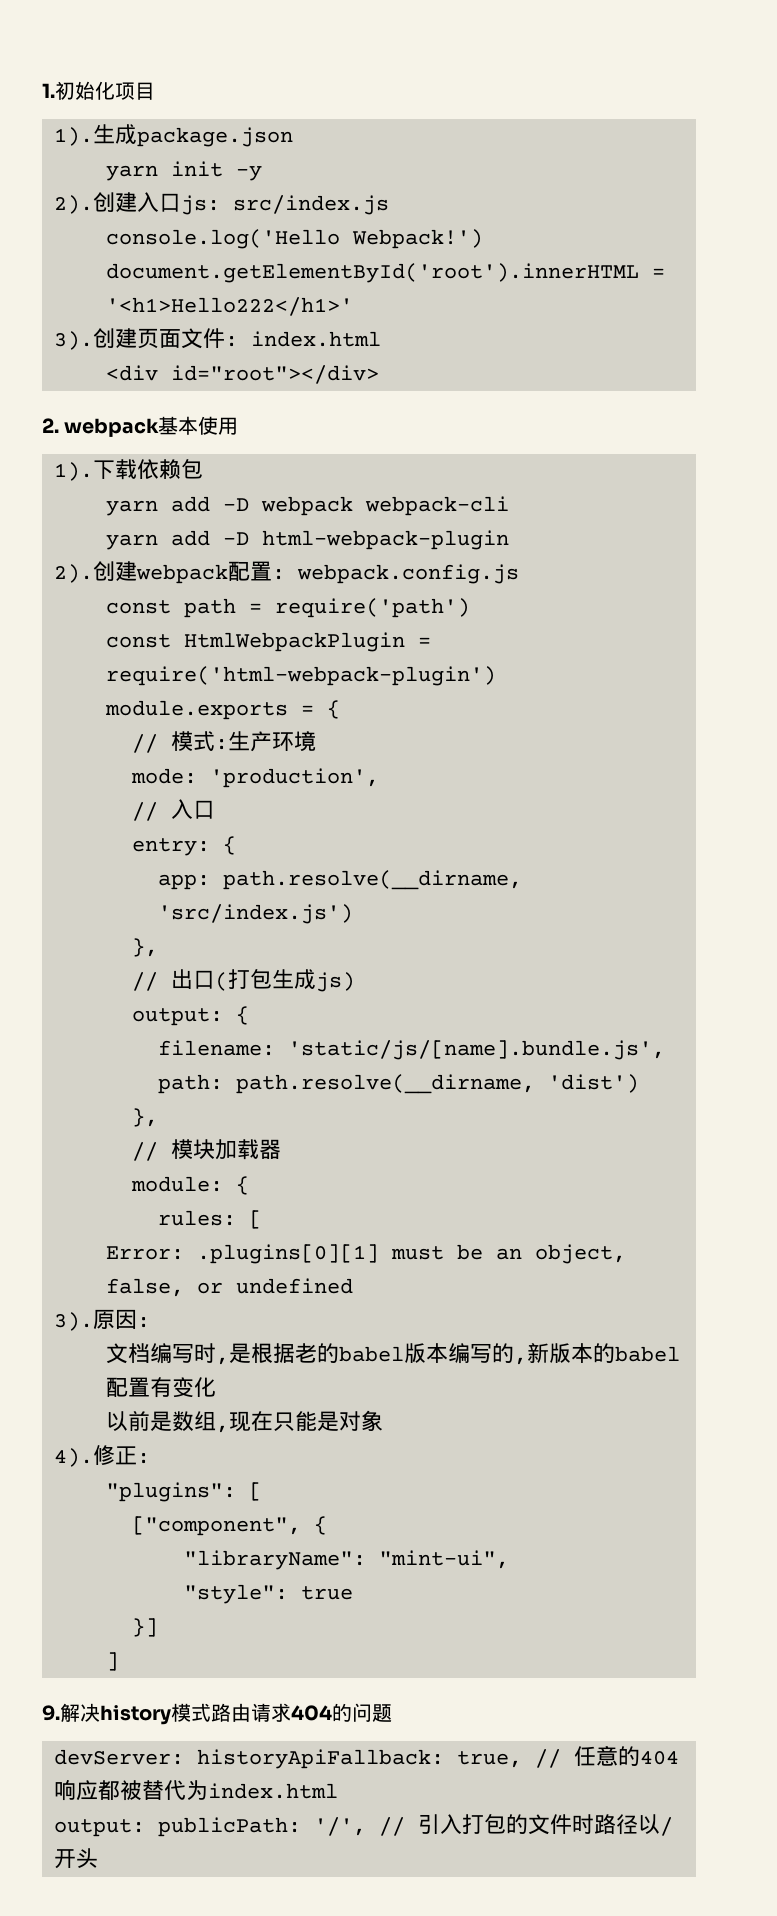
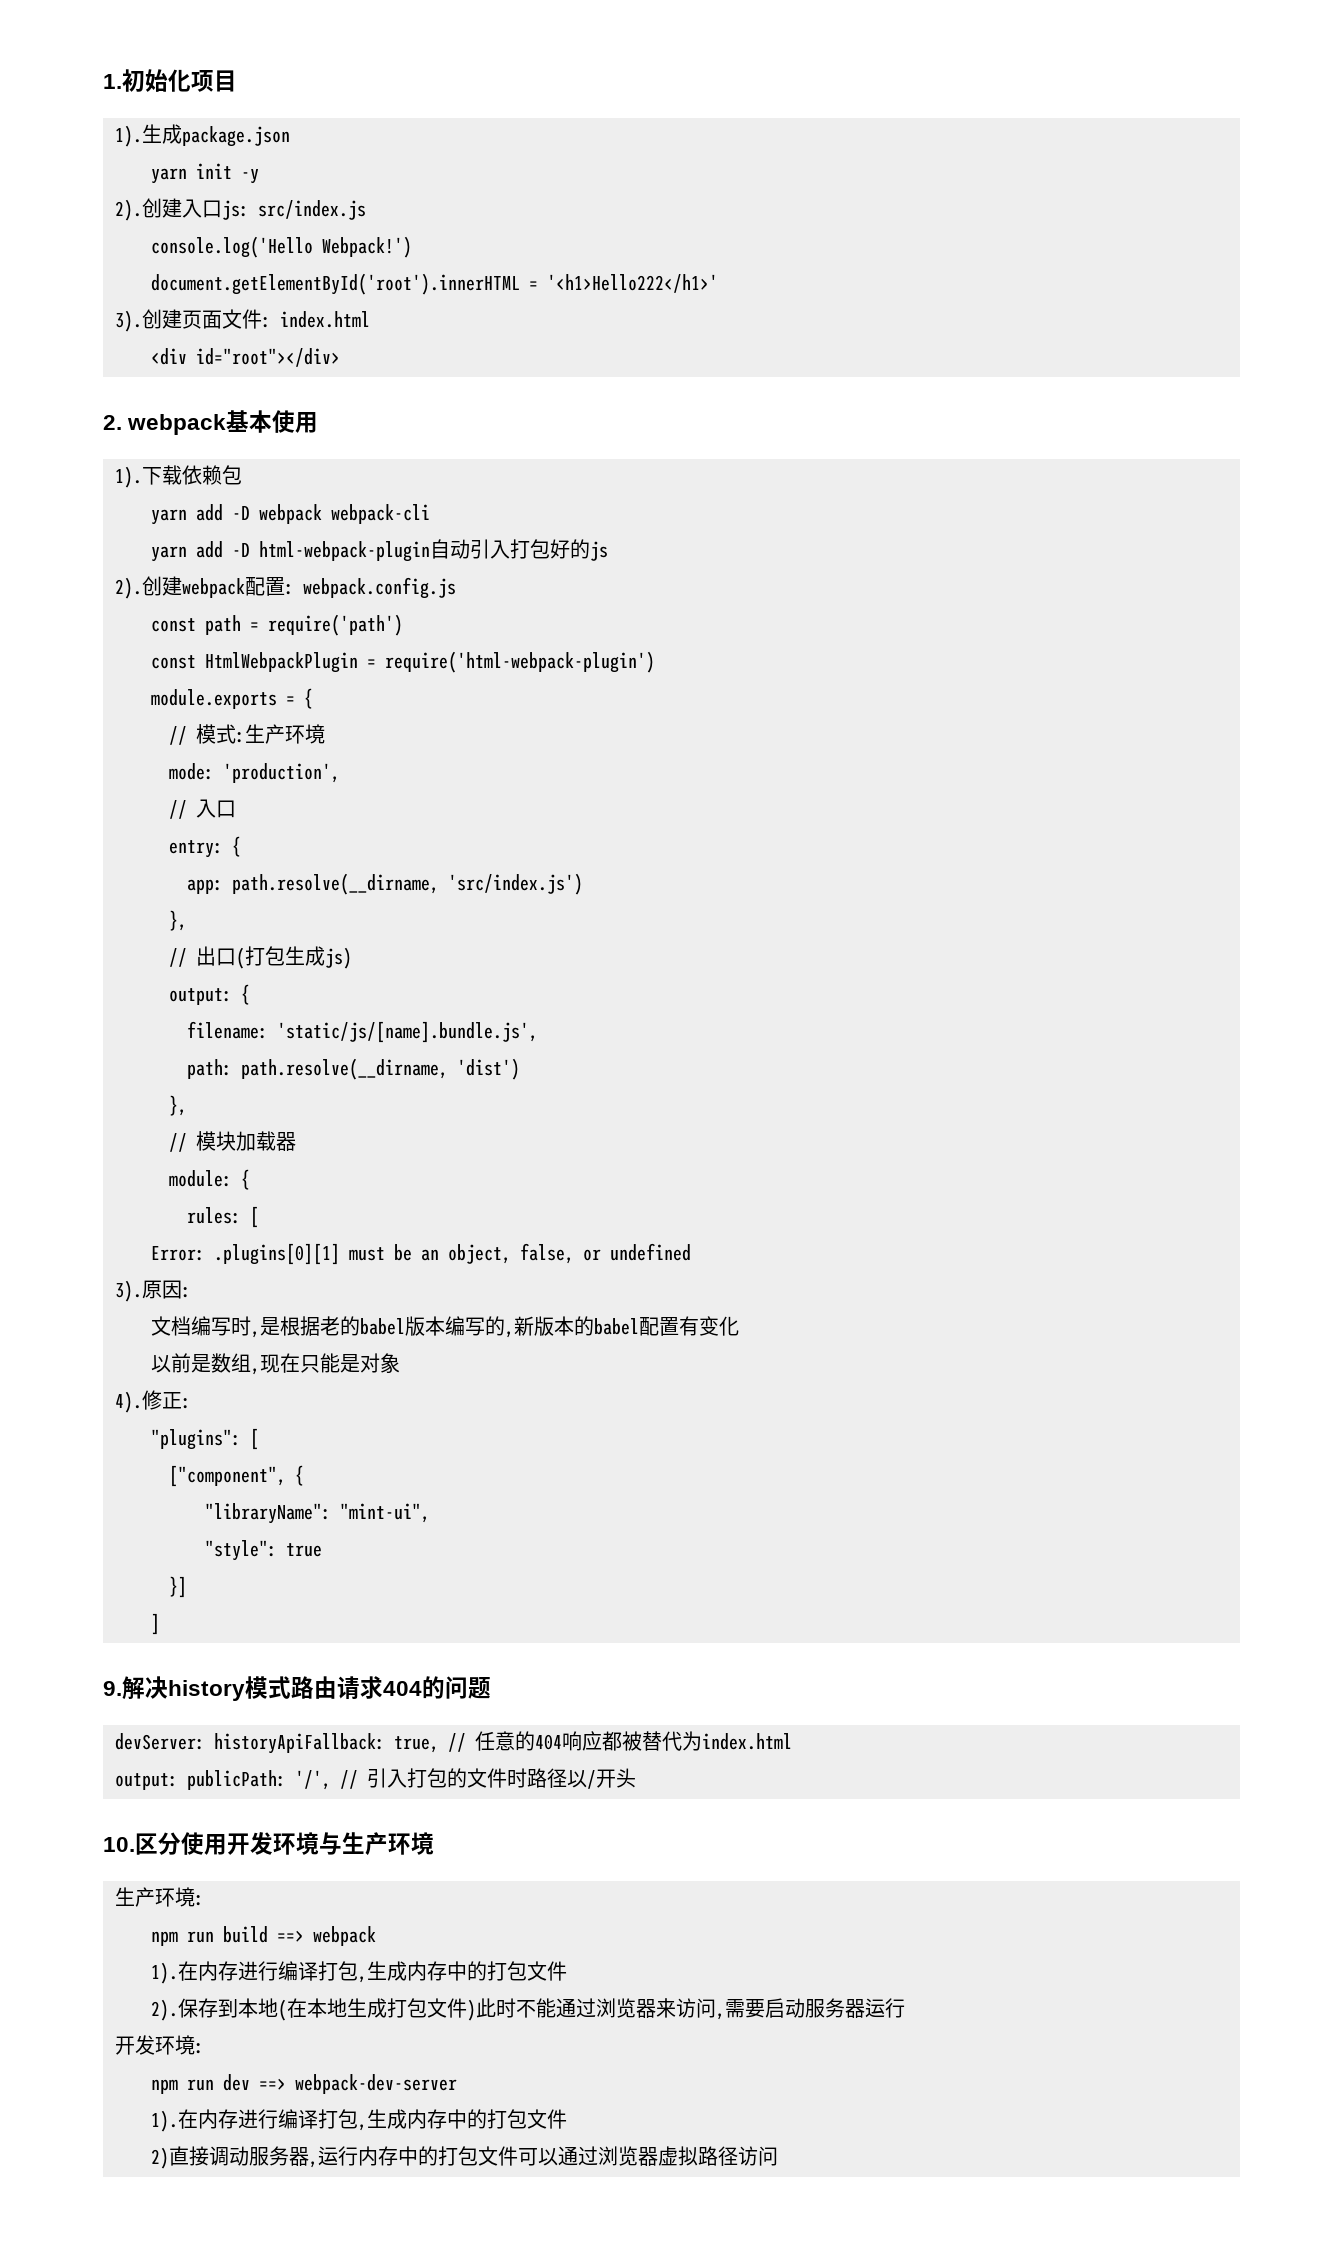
- yarn add -D html-webpack-plugin
+ yarn add -D html-webpack-plugin自动引入打包好的js
+ 10.区分使用开发环境与生产环境
+ 生产环境:
+ npm run build ==> webpack
+ 1).在内存进行编译打包,生成内存中的打包文件
+ 2).保存到本地(在本地生成打包文件)此时不能通过浏览器来访问,需要启动服务器运行
+ 开发环境:
+ npm run dev ==> webpack-dev-server
+ 1).在内存进行编译打包,生成内存中的打包文件
+ 2)直接调动服务器,运行内存中的打包文件可以通过浏览器虚拟路径访问

